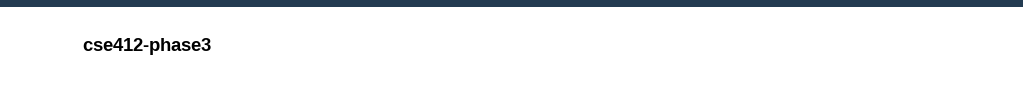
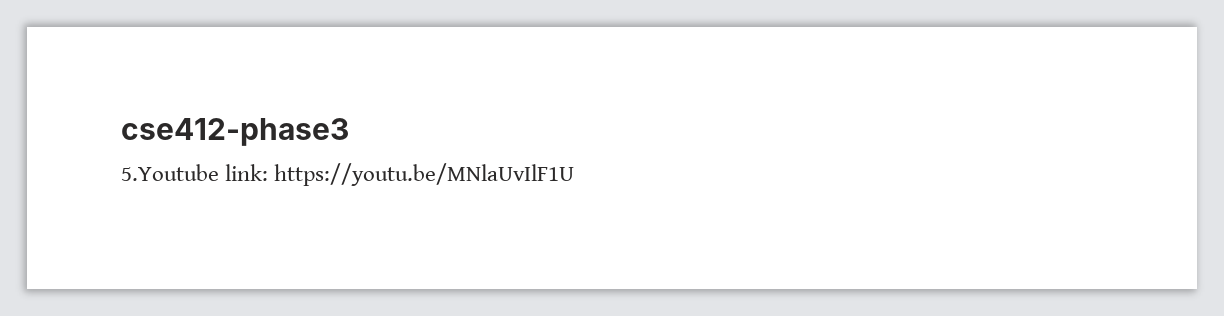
+ 5.Youtube link: https://youtu.be/MNlaUvIlF1U

